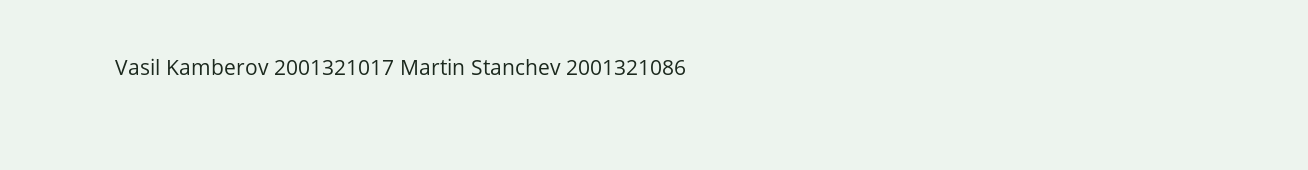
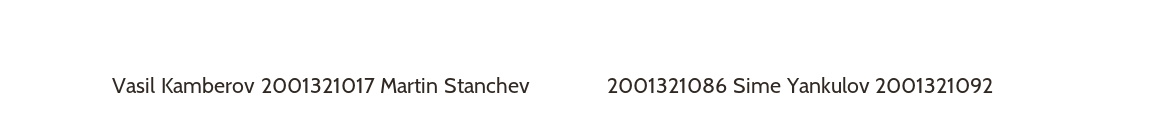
- Vasil Kamberov 2001321017 Martin Stanchev 2001321086
+ Vasil Kamberov 2001321017 Martin Stanchev 2001321086 Sime Yankulov 2001321092

